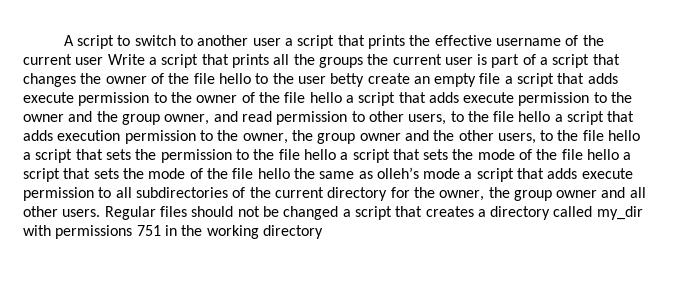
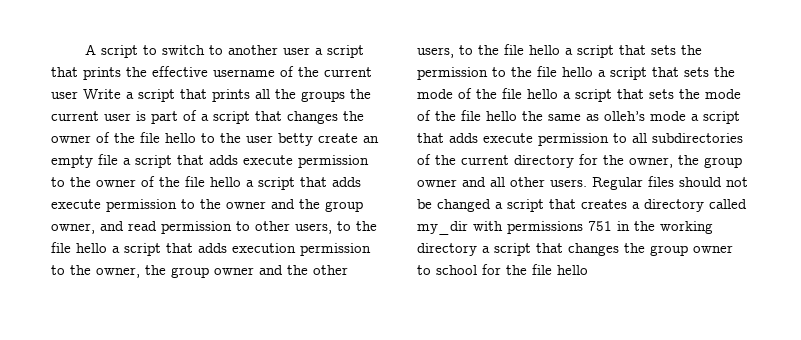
- Regular files should not be changed a script that creates a directory called my_dir with permissions 751 in the working directory
+ Regular files should not be changed a script that creates a directory called my_dir with permissions 751 in the working directory a script that changes the group owner to school for the file hello

